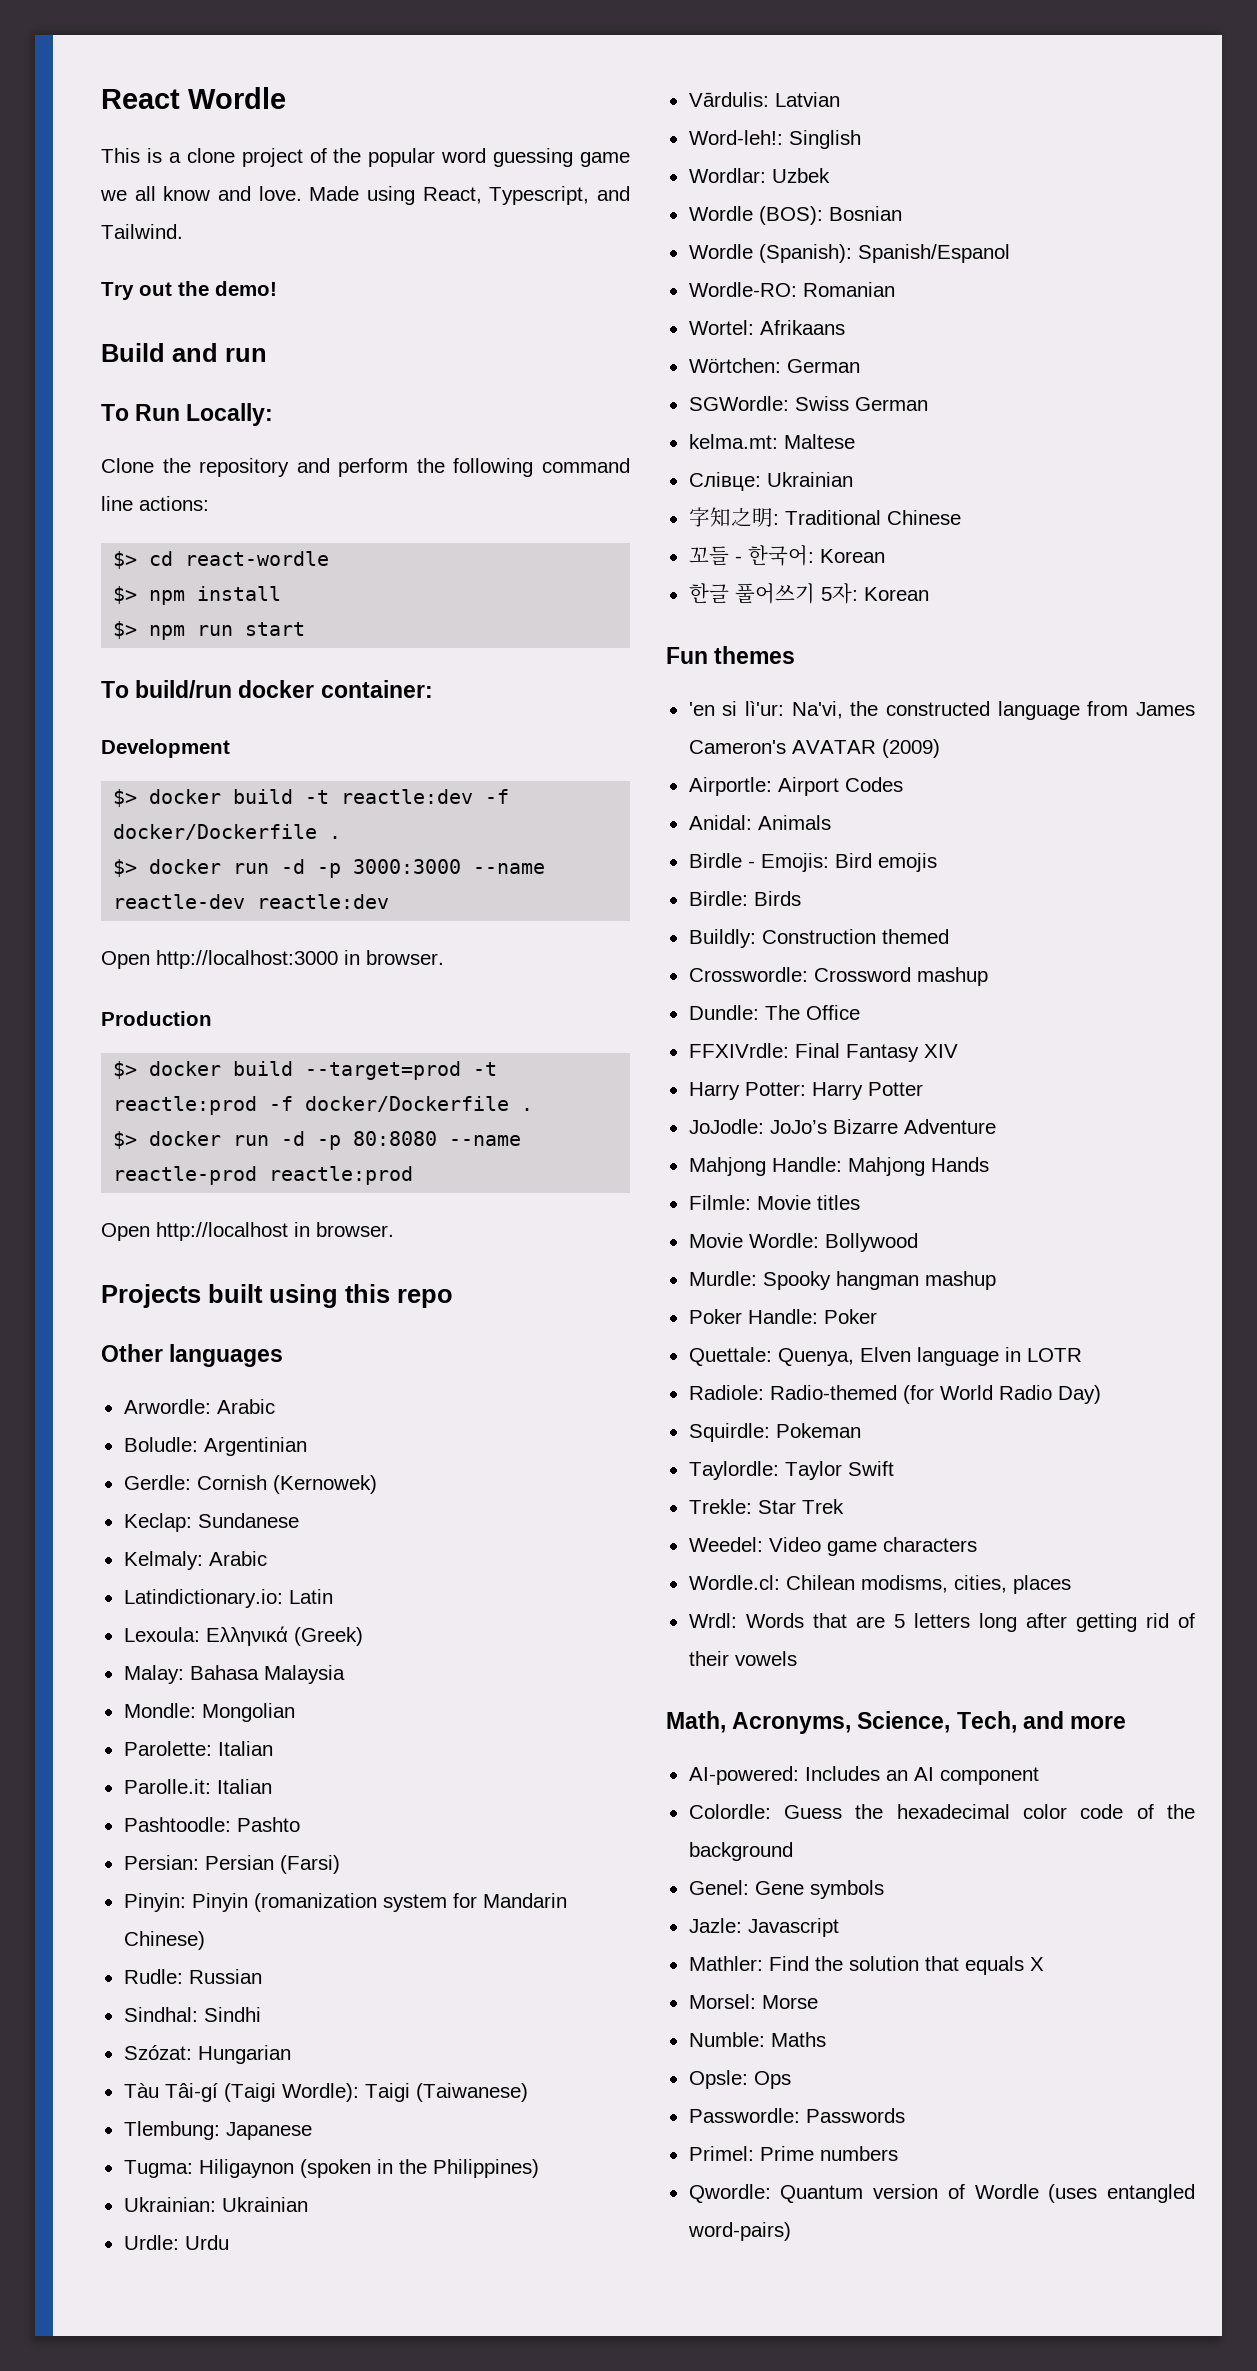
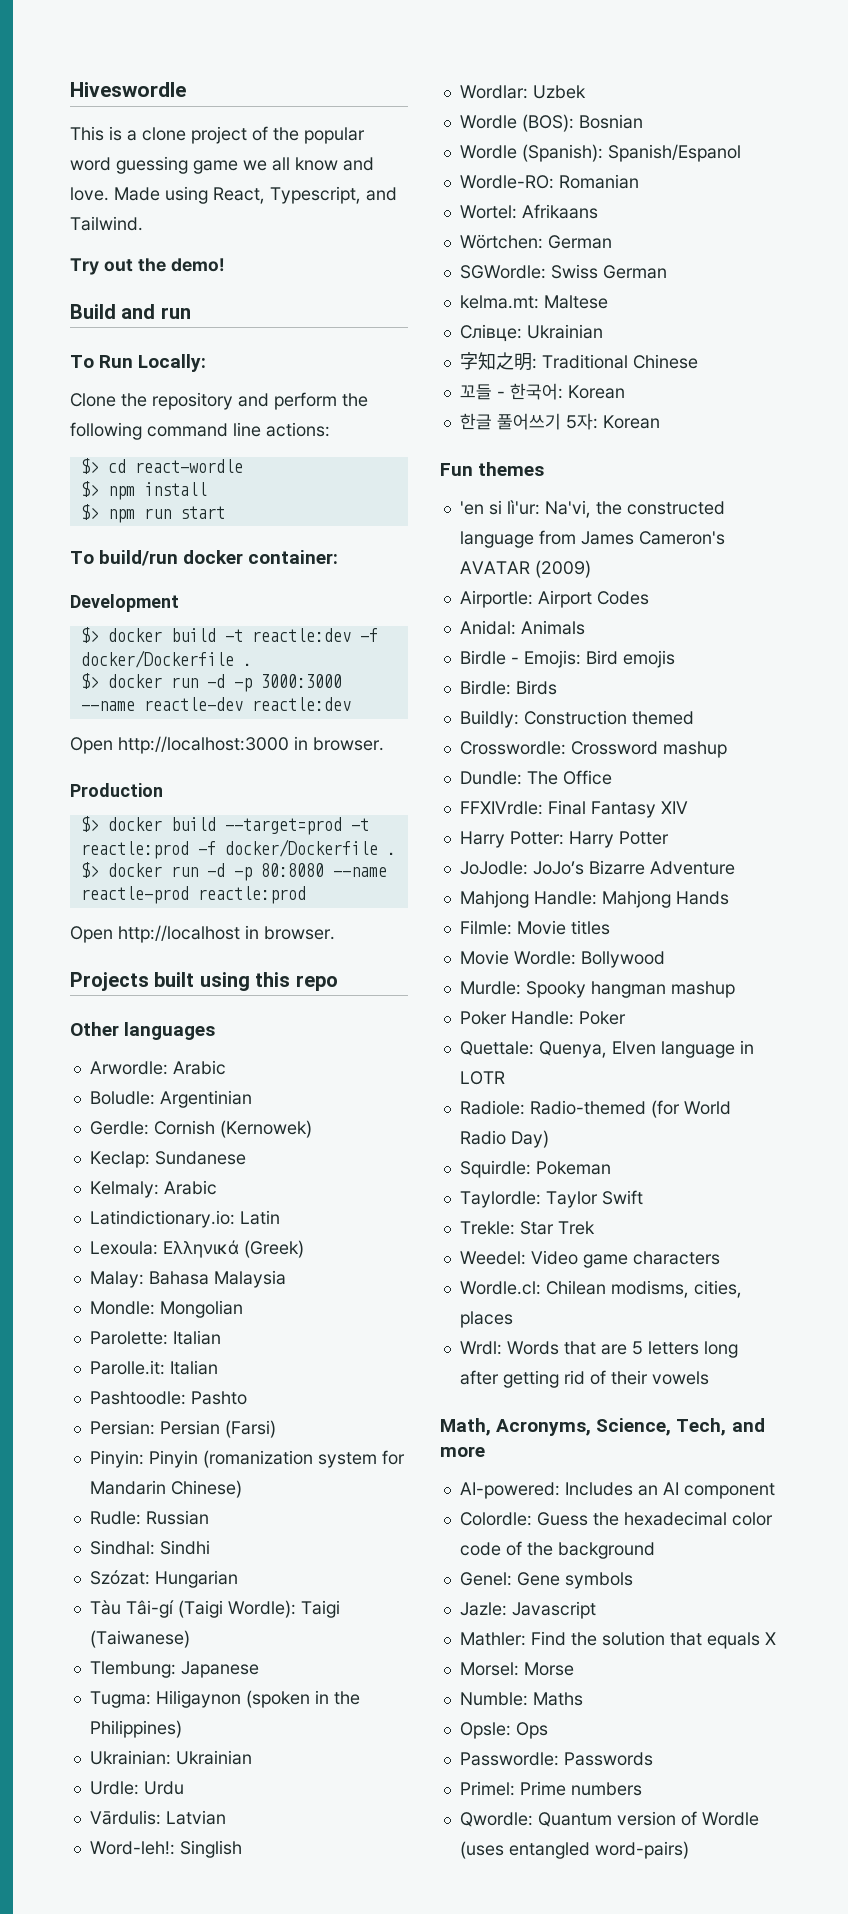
- React Wordle
+ Hiveswordle

